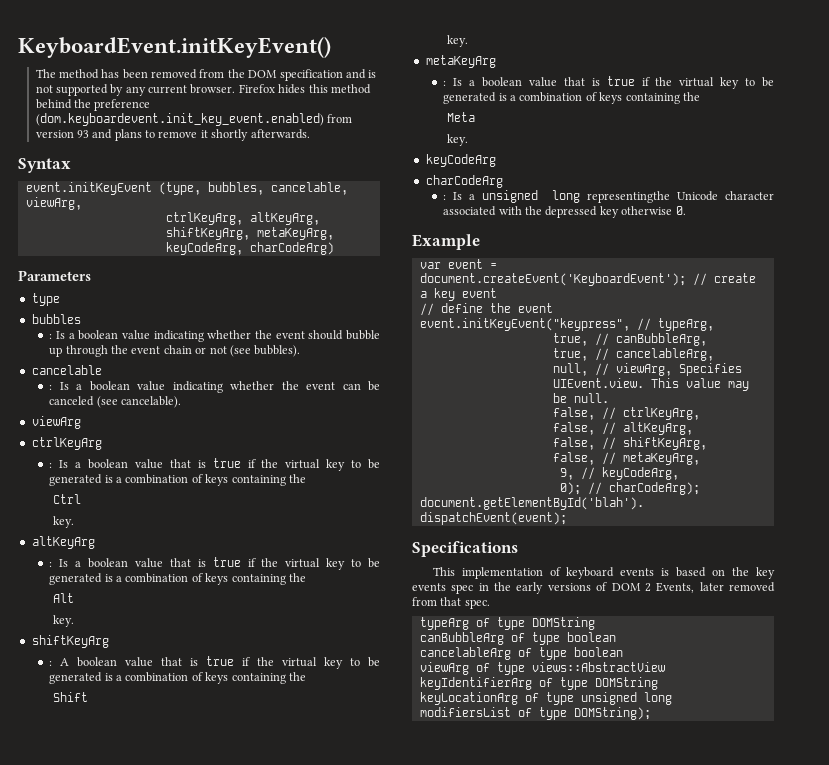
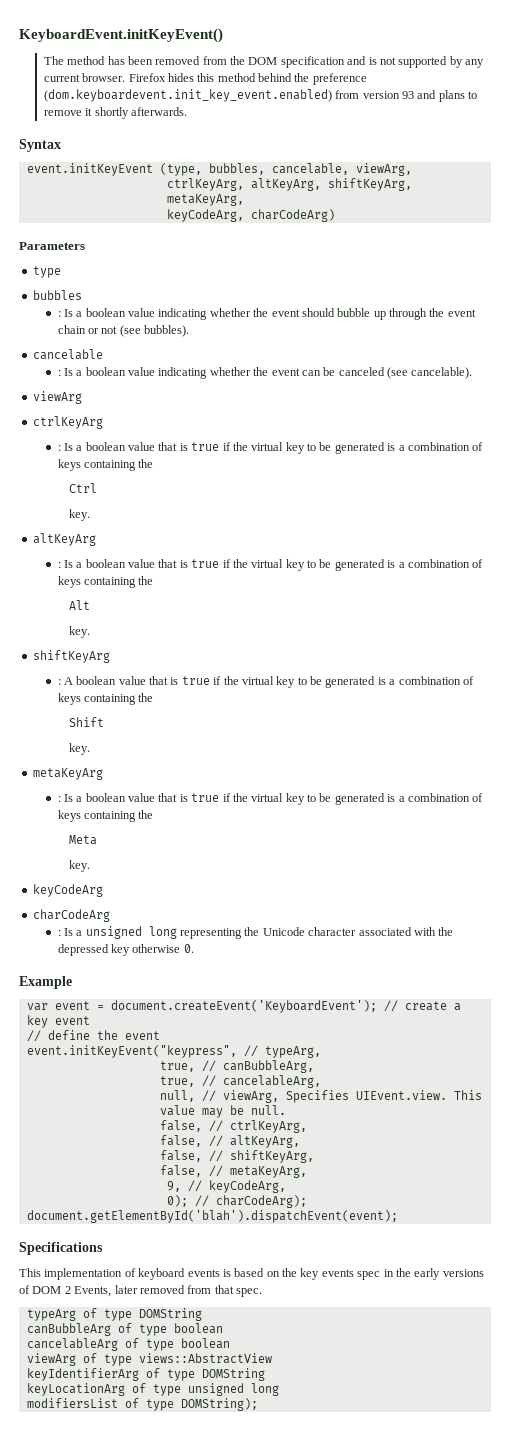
- : Is a unsigned long representingthe Unicode character associated with the depressed key otherwise 0.
+ : Is a unsigned long representing the Unicode character associated with the depressed key otherwise 0.

